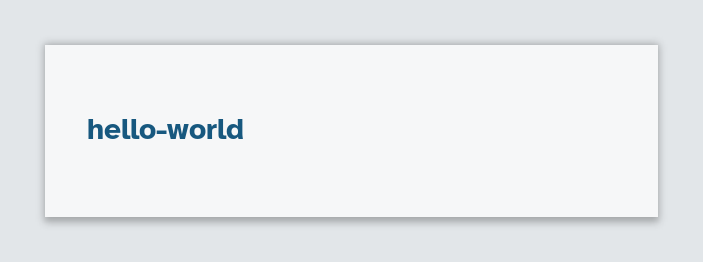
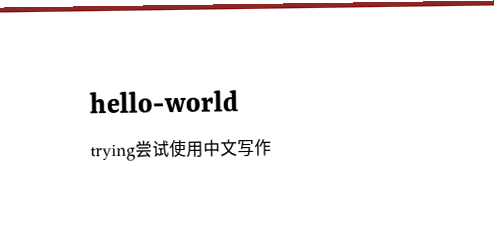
+ trying尝试使用中文写作

